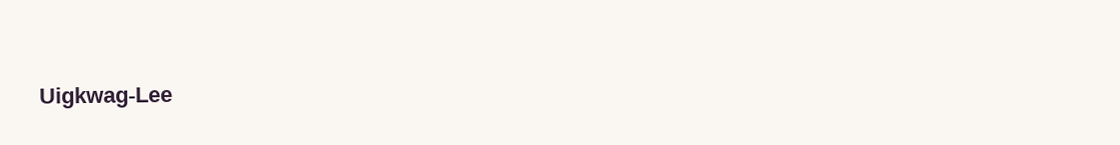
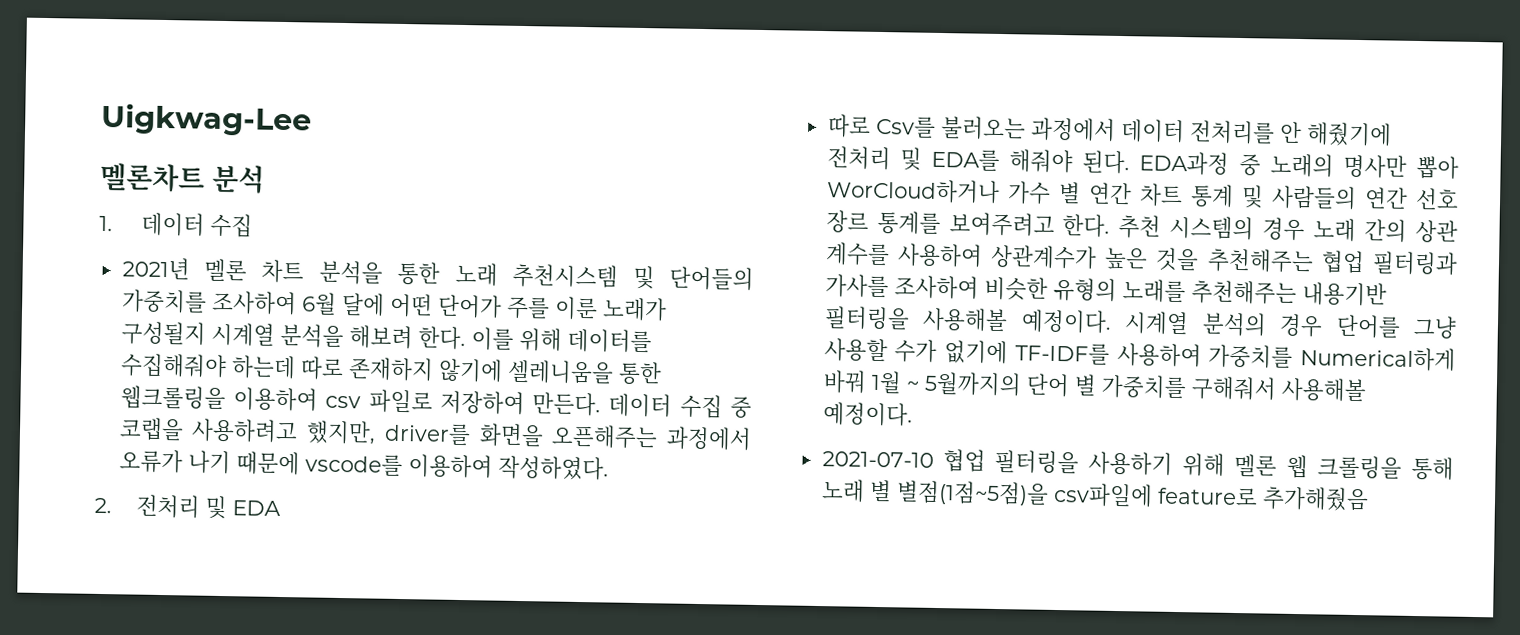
+ 멜론차트 분석
+ 1. 데이터 수집
+ 2021년 멜론 차트 분석을 통한 노래 추천시스템 및 단어들의 가중치를 조사하여 6월 달에 어떤 단어가 주를 이룬 노래가 구성될지 시계열 분석을 해보려 한다. 이를 위해 데이터를 수집해줘야 하는데 따로 존재하지 않기에 셀레니움을 통한 웹크롤링을 이용하여 csv 파일로 저장하여 만든다. 데이터 수집 중 코랩을 사용하려고 했지만, driver를 화면을 오픈해주는 과정에서 오류가 나기 때문에 vscode를 이용하여 작성하였다.
+ 2. 전처리 및 EDA
+ 따로 Csv를 불러오는 과정에서 데이터 전처리를 안 해줬기에 전처리 및 EDA를 해줘야 된다. EDA과정 중 노래의 명사만 뽑아 WorCloud하거나 가수 별 연간 차트 통계 및 사람들의 연간 선호 장르 통계를 보여주려고 한다. 추천 시스템의 경우 노래 간의 상관 계수를 사용하여 상관계수가 높은 것을 추천해주는 협업 필터링과 가사를 조사하여 비슷한 유형의 노래를 추천해주는 내용기반 필터링을 사용해볼 예정이다. 시계열 분석의 경우 단어를 그냥 사용할 수가 없기에 TF-IDF를 사용하여 가중치를 Numerical하게 바꿔 1월 ~ 5월까지의 단어 별 가중치를 구해줘서 사용해볼 예정이다.
+ 2021-07-10 협업 필터링을 사용하기 위해 멜론 웹 크롤링을 통해 노래 별 별점(1점~5점)을 csv파일에 feature로 추가해줬음

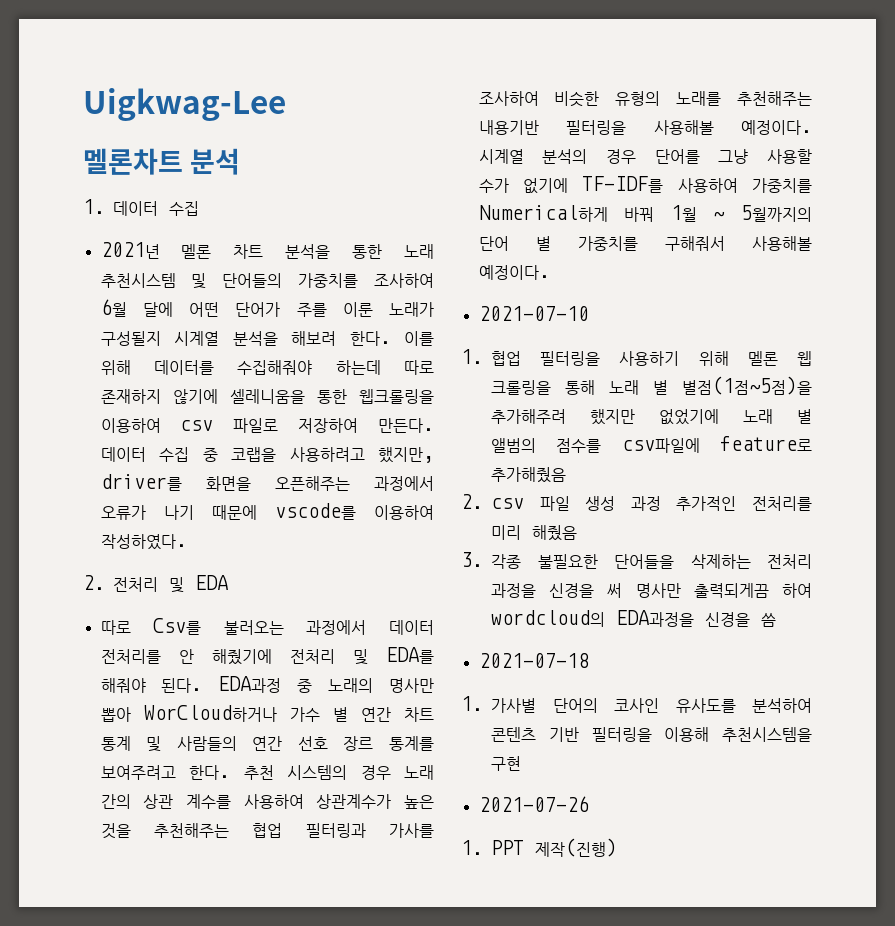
- 2021-07-10 협업 필터링을 사용하기 위해 멜론 웹 크롤링을 통해 노래 별 별점(1점~5점)을 csv파일에 feature로 추가해줬음
+ 2021-07-10
+ 1. 협업 필터링을 사용하기 위해 멜론 웹 크롤링을 통해 노래 별 별점(1점~5점)을 추가해주려 했지만 없었기에 노래 별 앨범의 점수를 csv파일에 feature로 추가해줬음
+ 2. csv 파일 생성 과정 추가적인 전처리를 미리 해줬음
+ 3. 각종 불필요한 단어들을 삭제하는 전처리 과정을 신경을 써 명사만 출력되게끔 하여 wordcloud의 EDA과정을 신경을 씀
+ 2021-07-18
+ 1. 가사별 단어의 코사인 유사도를 분석하여 콘텐츠 기반 필터링을 이용해 추천시스템을 구현
+ 2021-07-26
+ 1. PPT 제작(진행)

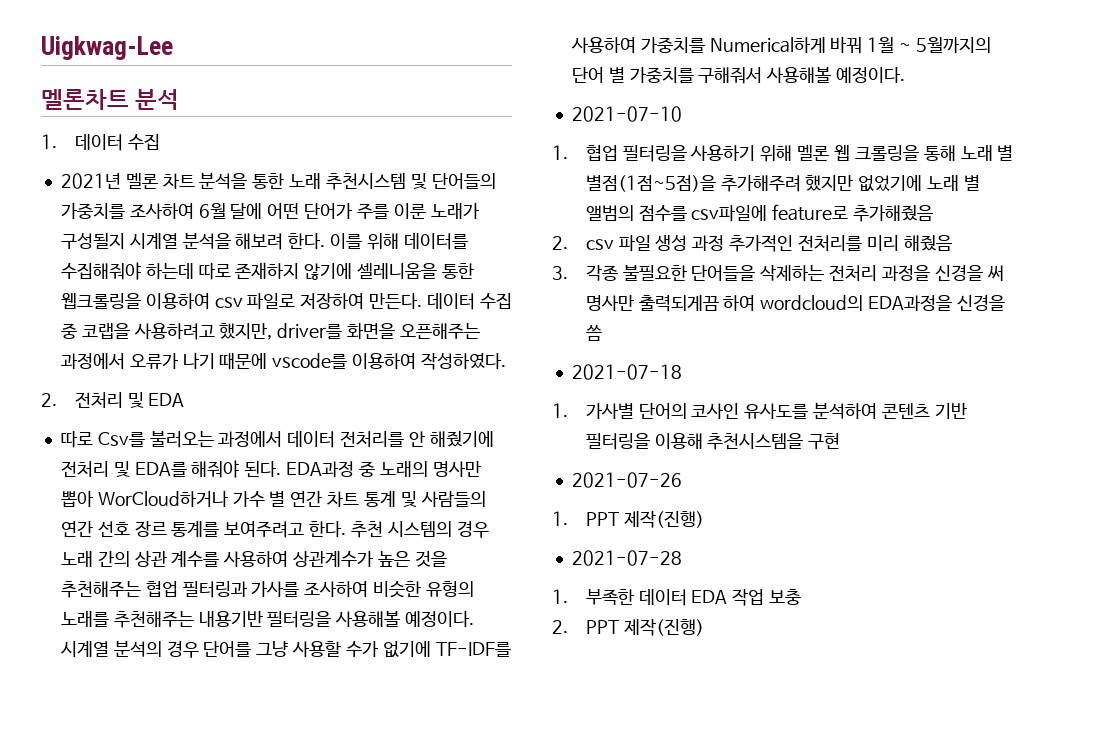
+ 2021-07-28
+ 1. 부족한 데이터 EDA 작업 보충
+ 2. PPT 제작(진행)

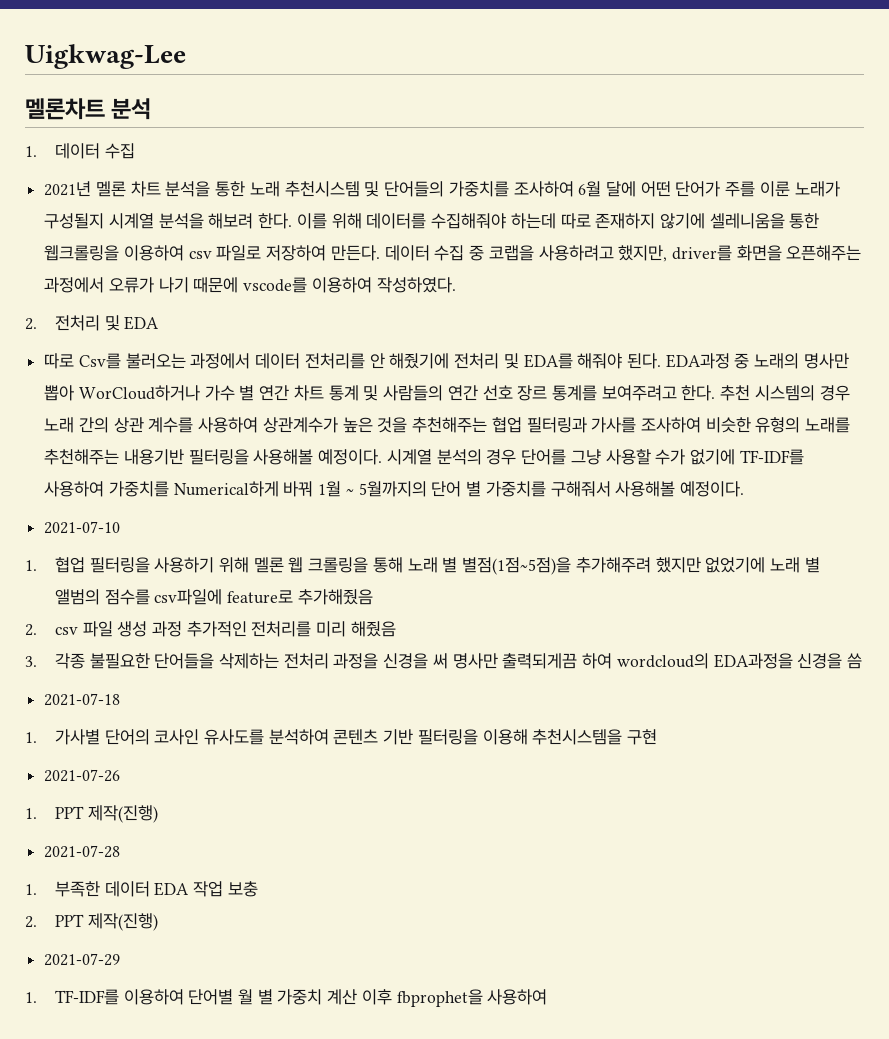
+ 2021-07-29
+ 1. TF-IDF를 이용하여 단어별 월 별 가중치 계산 이후 fbprophet을 사용하여

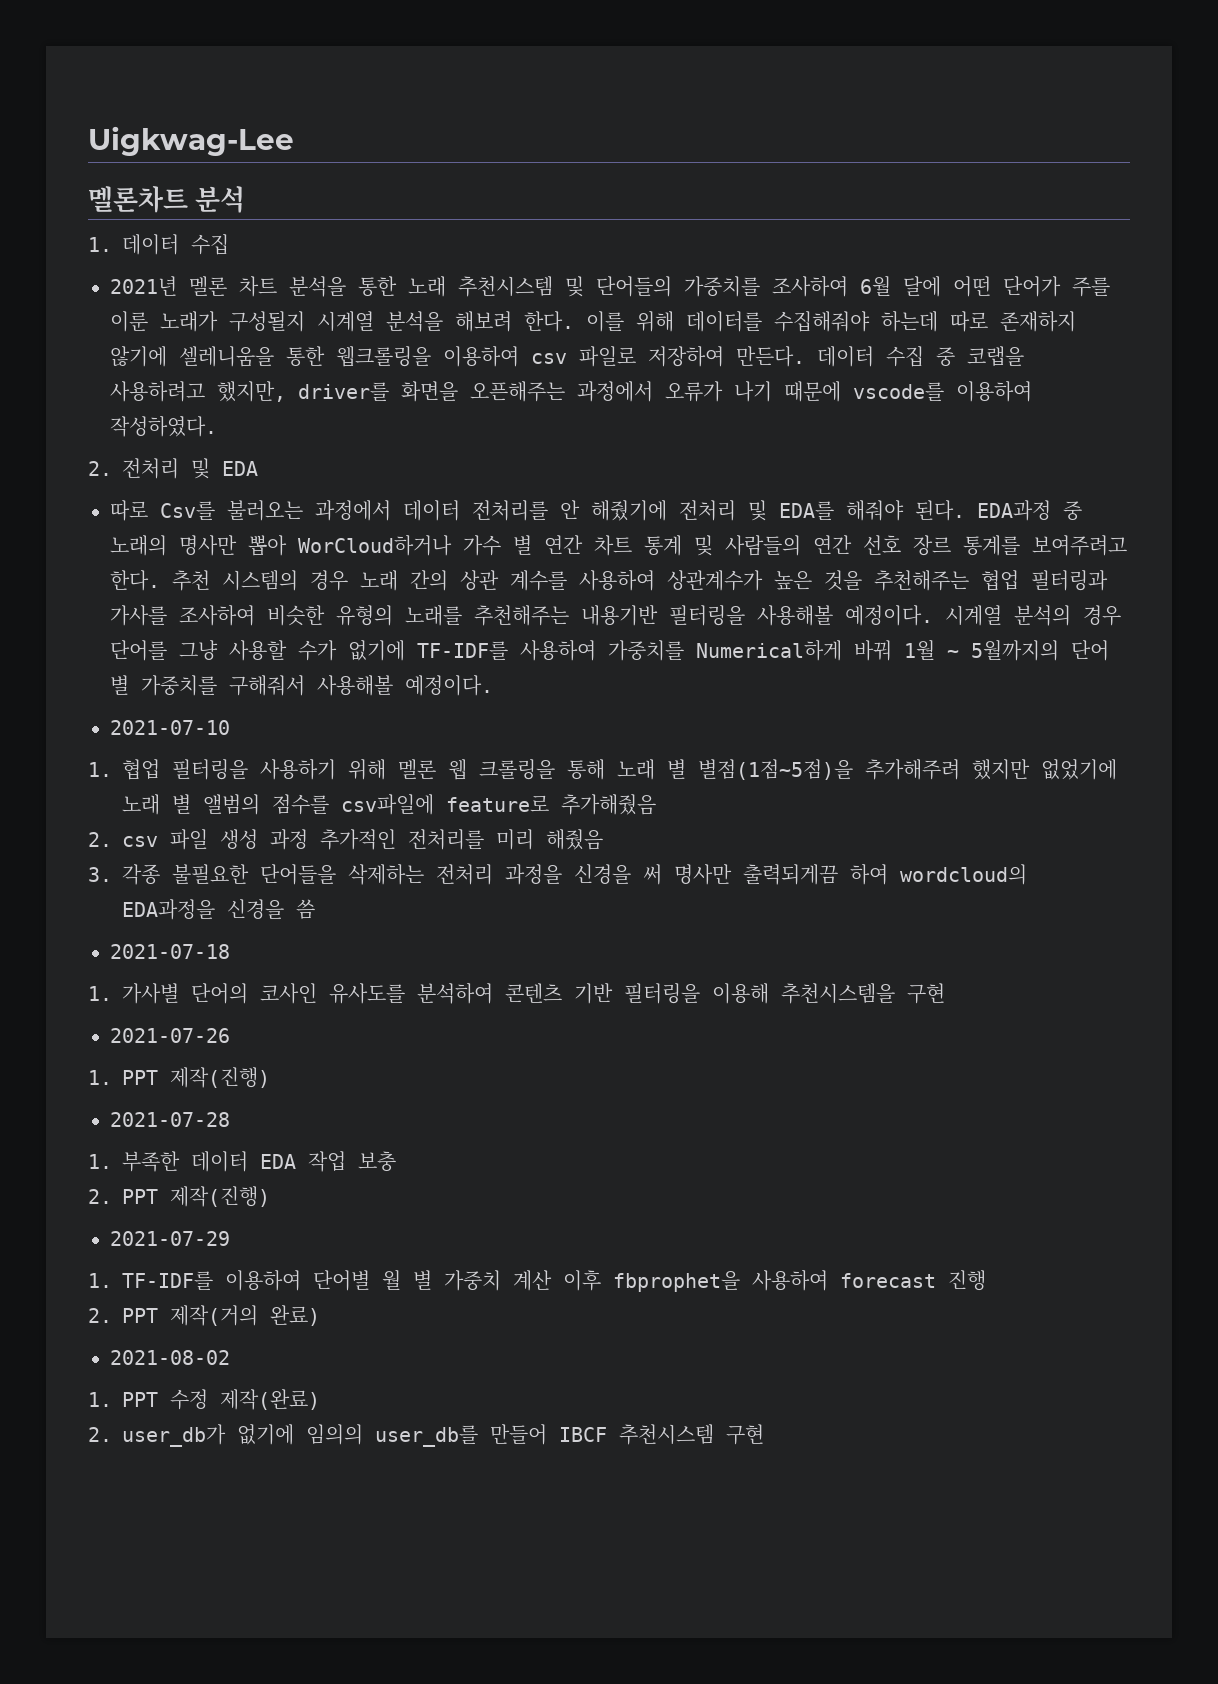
- 1. TF-IDF를 이용하여 단어별 월 별 가중치 계산 이후 fbprophet을 사용하여
+ 1. TF-IDF를 이용하여 단어별 월 별 가중치 계산 이후 fbprophet을 사용하여 forecast 진행
+ 2. PPT 제작(거의 완료)
+ 2021-08-02
+ 1. PPT 수정 제작(완료)
+ 2. user_db가 없기에 임의의 user_db를 만들어 IBCF 추천시스템 구현

